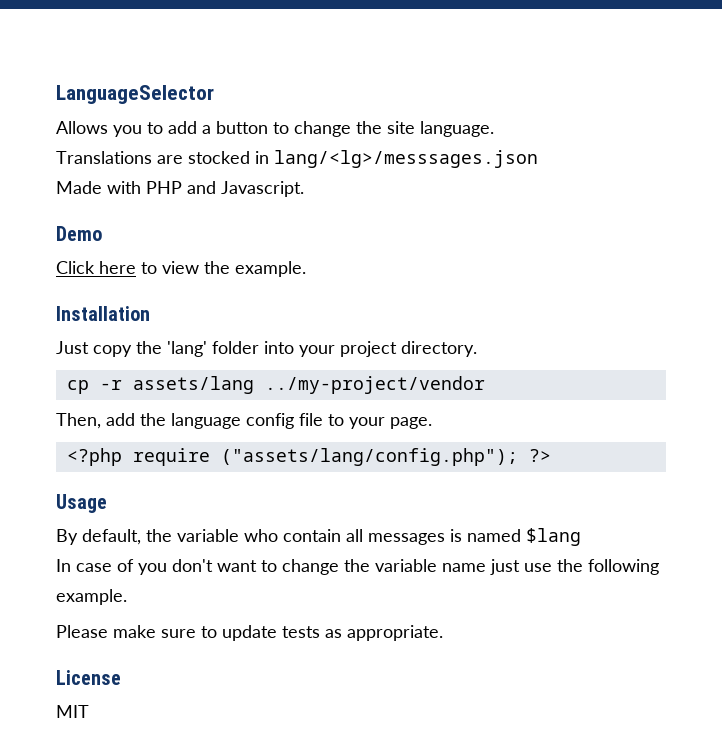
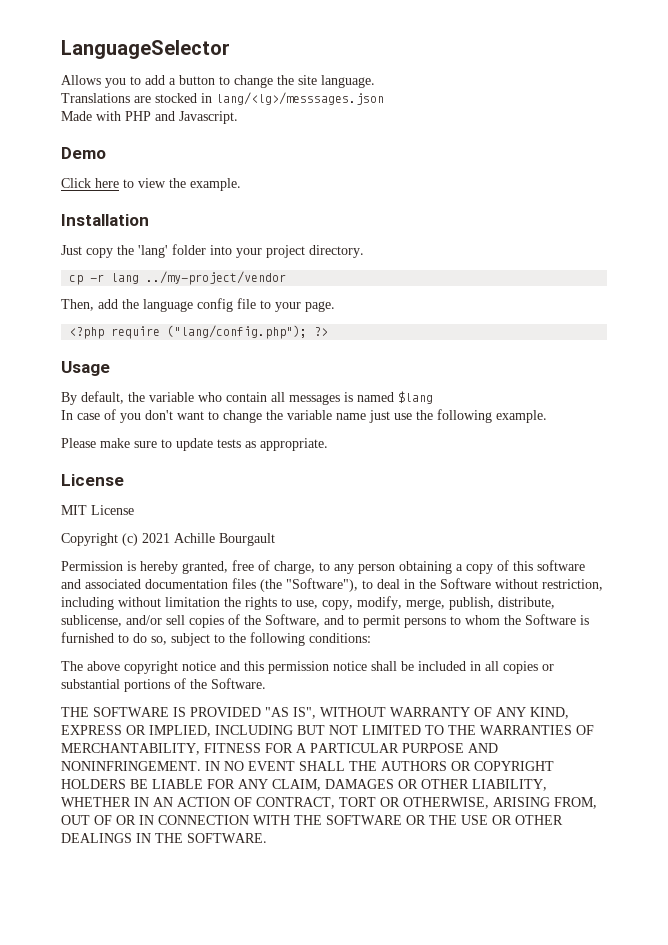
- cp -r assets/lang ../my-project/vendor
+ cp -r lang ../my-project/vendor
- <?php require ("assets/lang/config.php"); ?>
+ <?php require ("lang/config.php"); ?>
- MIT
+ MIT License
+ Copyright (c) 2021 Achille Bourgault
+ Permission is hereby granted, free of charge, to any person obtaining a copy of this software and associated documentation files (the "Software"), to deal in the Software without restriction, including without limitation the rights to use, copy, modify, merge, publish, distribute, sublicense, and/or sell copies of the Software, and to permit persons to whom the Software is furnished to do so, subject to the following conditions:
+ The above copyright notice and this permission notice shall be included in all copies or substantial portions of the Software.
+ THE SOFTWARE IS PROVIDED "AS IS", WITHOUT WARRANTY OF ANY KIND, EXPRESS OR IMPLIED, INCLUDING BUT NOT LIMITED TO THE WARRANTIES OF MERCHANTABILITY, FITNESS FOR A PARTICULAR PURPOSE AND NONINFRINGEMENT. IN NO EVENT SHALL THE AUTHORS OR COPYRIGHT HOLDERS BE LIABLE FOR ANY CLAIM, DAMAGES OR OTHER LIABILITY, WHETHER IN AN ACTION OF CONTRACT, TORT OR OTHERWISE, ARISING FROM, OUT OF OR IN CONNECTION WITH THE SOFTWARE OR THE USE OR OTHER DEALINGS IN THE SOFTWARE.

